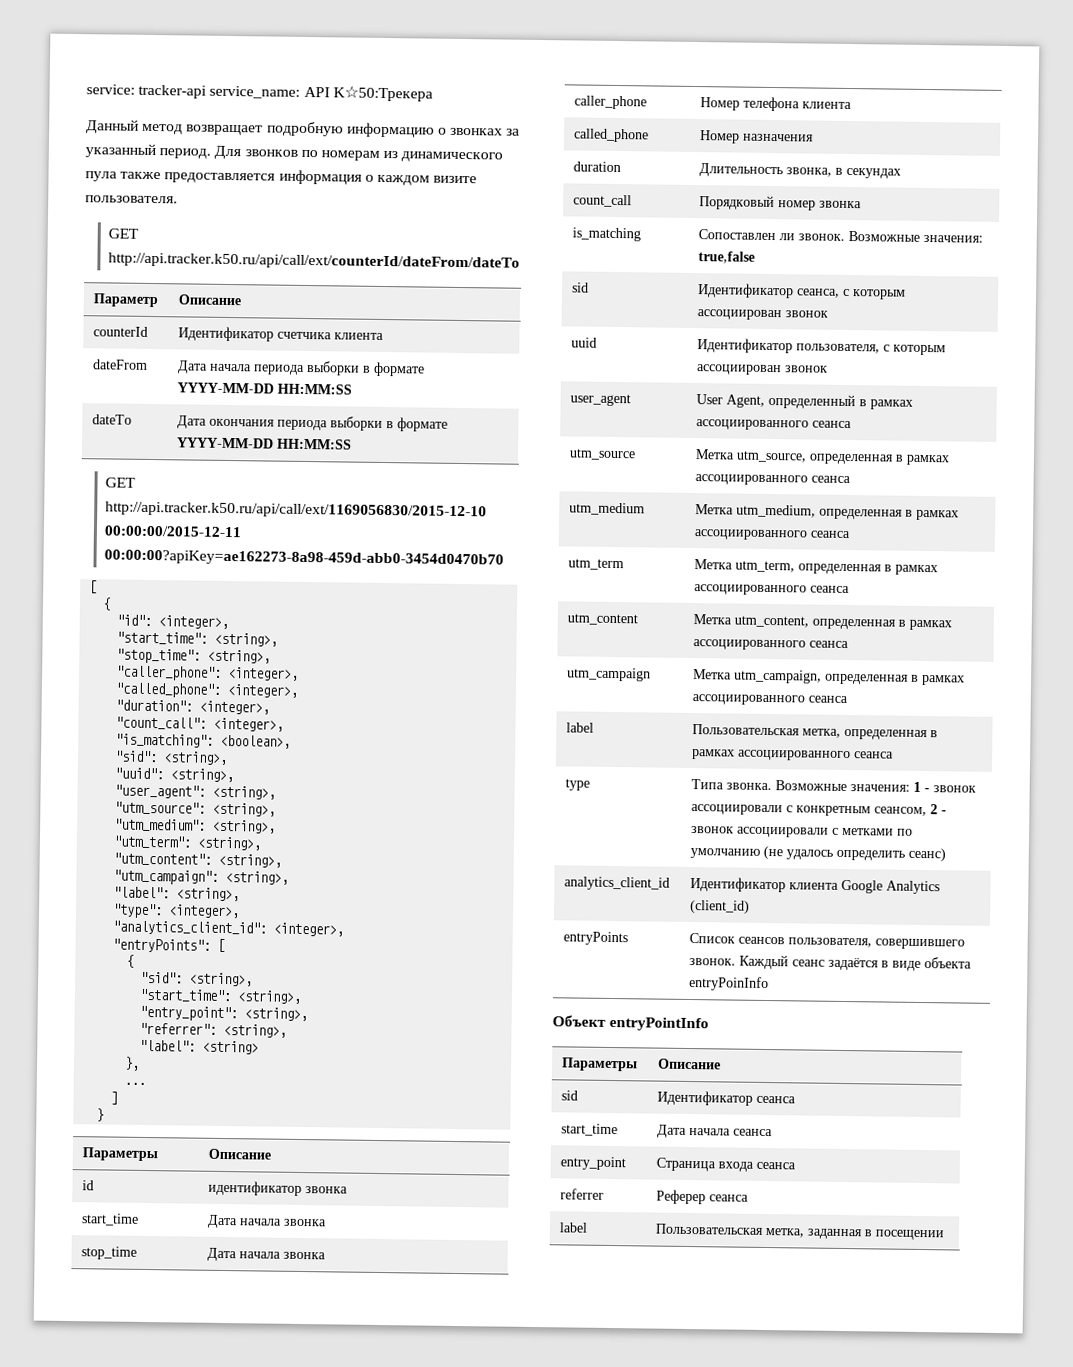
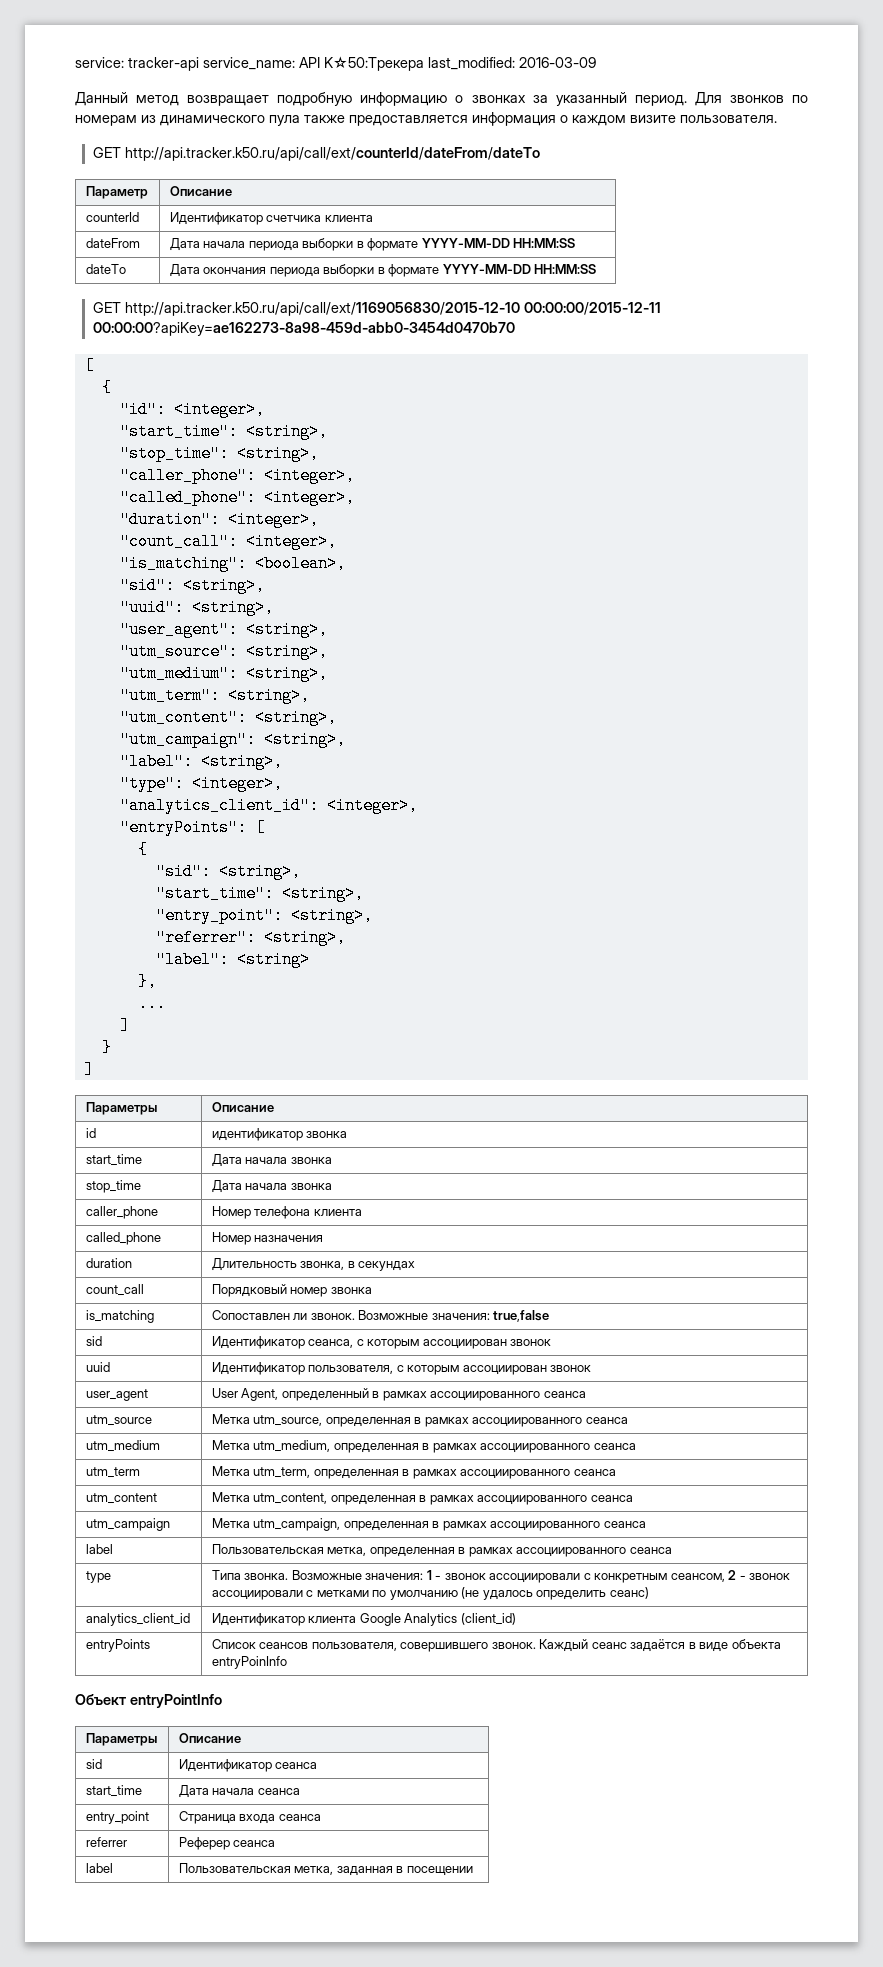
- service: tracker-api service_name: API K☆50:Трекера
+ service: tracker-api service_name: API K☆50:Трекера last_modified: 2016-03-09
  }
+ ]

